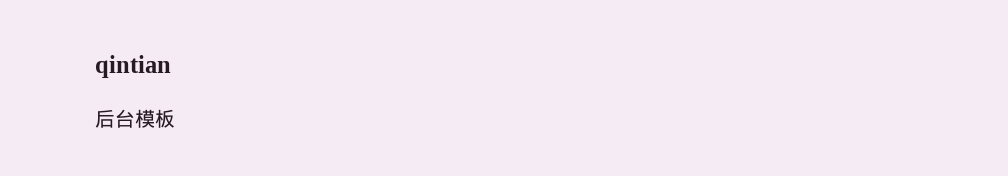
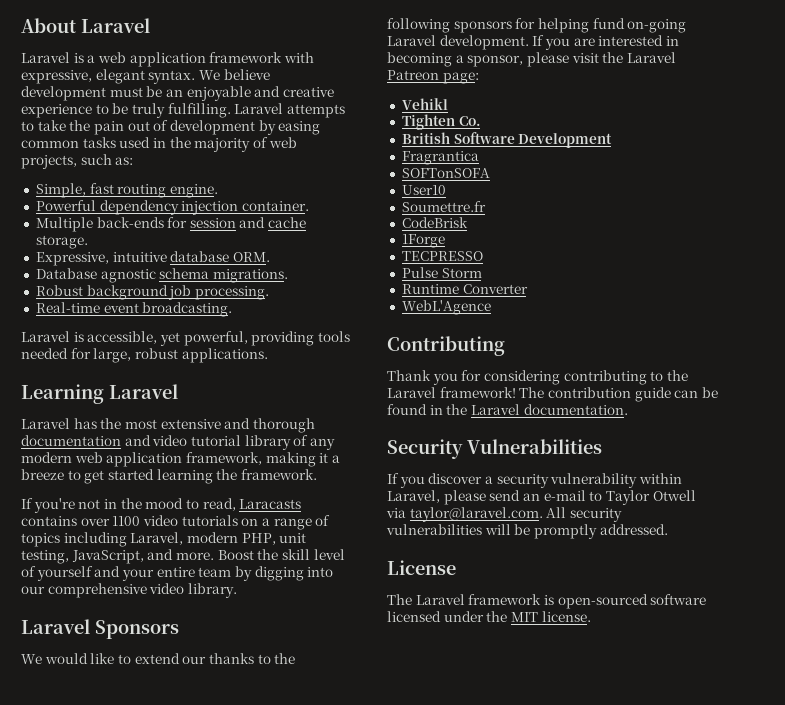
- qintian
- 后台模板
+ About Laravel
+ Laravel is a web application framework with expressive, elegant syntax. We believe development must be an enjoyable and creative experience to be truly fulfilling. Laravel attempts to take the pain out of development by easing common tasks used in the majority of web projects, such as:
+ Simple, fast routing engine.
+ Powerful dependency injection container.
+ Multiple back-ends for session and cache storage.
+ Expressive, intuitive database ORM.
+ Database agnostic schema migrations.
+ Robust background job processing.
+ Real-time event broadcasting.
+ Laravel is accessible, yet powerful, providing tools needed for large, robust applications.
+ Learning Laravel
+ Laravel has the most extensive and thorough documentation and video tutorial library of any modern web application framework, making it a breeze to get started learning the framework.
+ If you're not in the mood to read, Laracasts contains over 1100 video tutorials on a range of topics including Laravel, modern PHP, unit testing, JavaScript, and more. Boost the skill level of yourself and your entire team by digging into our comprehensive video library.
+ Laravel Sponsors
+ We would like to extend our thanks to the following sponsors for helping fund on-going Laravel development. If you are interested in becoming a sponsor, please visit the Laravel Patreon page:
+ Vehikl
+ Tighten Co.
+ British Software Development
+ Fragrantica
+ SOFTonSOFA
+ User10
+ Soumettre.fr
+ CodeBrisk
+ 1Forge
+ TECPRESSO
+ Pulse Storm
+ Runtime Converter
+ WebL'Agence
+ Contributing
+ Thank you for considering contributing to the Laravel framework! The contribution guide can be found in the Laravel documentation.
+ Security Vulnerabilities
+ If you discover a security vulnerability within Laravel, please send an e-mail to Taylor Otwell via taylor@laravel.com. All security vulnerabilities will be promptly addressed.
+ License
+ The Laravel framework is open-sourced software licensed under the MIT license.

